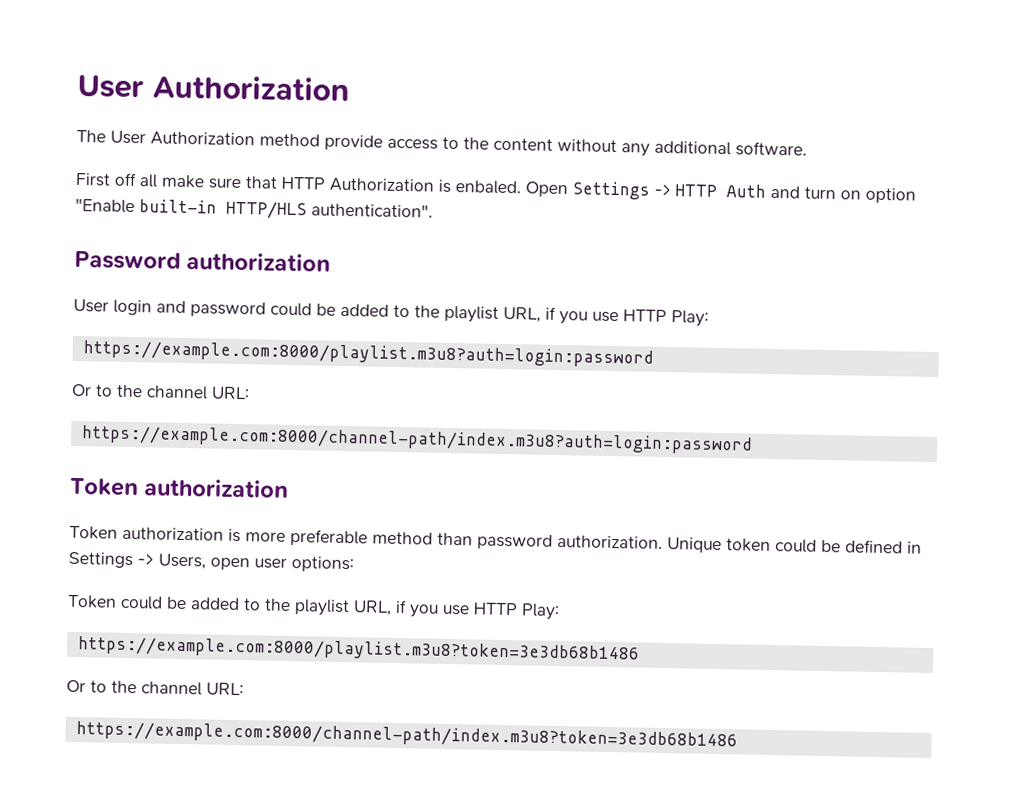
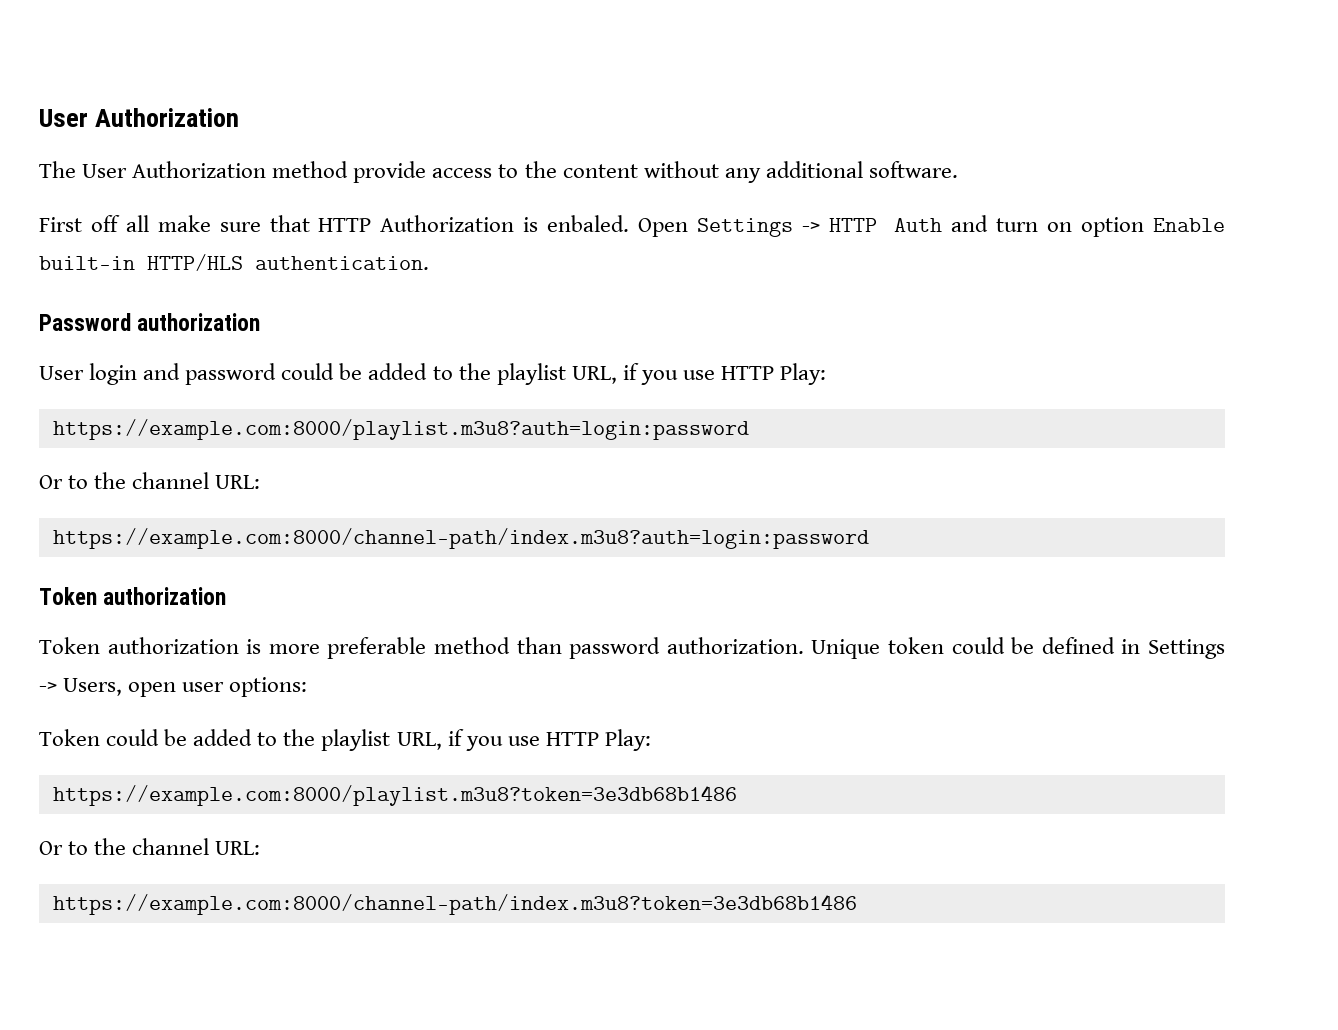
- Open Settings -> HTTP Auth and turn on option "Enable built-in HTTP/HLS authentication".
+ Open Settings -> HTTP Auth and turn on option Enable built-in HTTP/HLS authentication.

